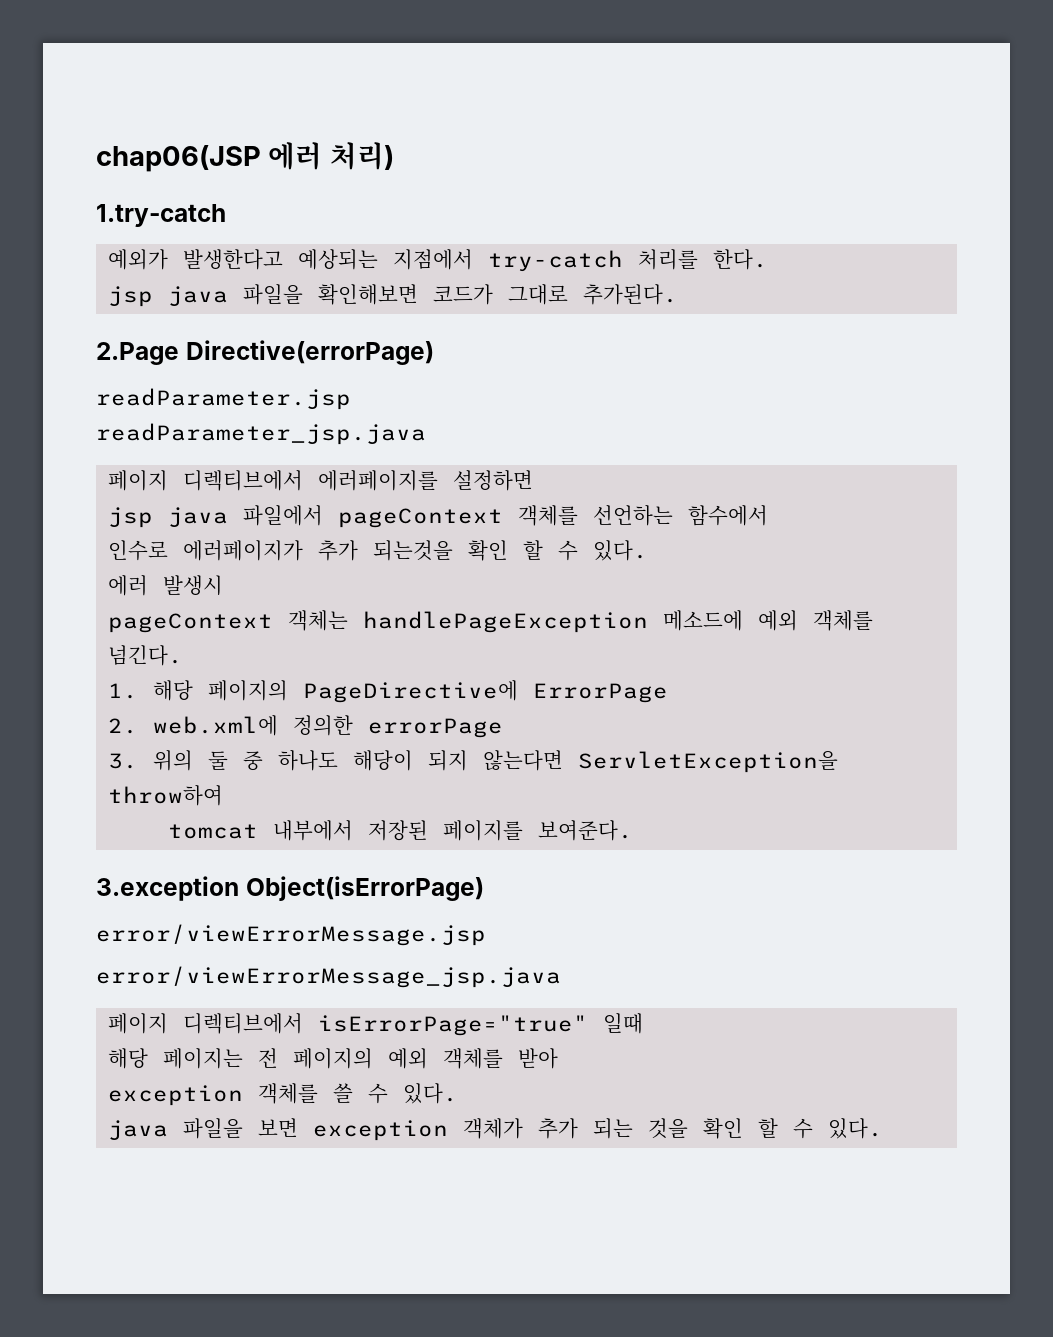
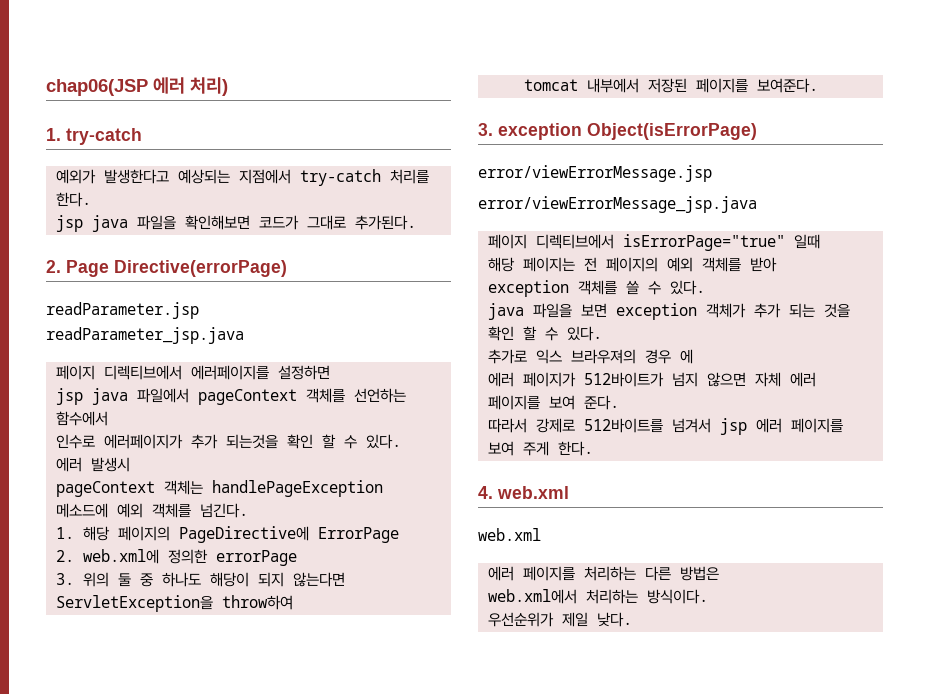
- 1.try-catch
+ 1. try-catch
- 2.Page Directive(errorPage)
+ 2. Page Directive(errorPage)
- 3.exception Object(isErrorPage)
+ 3. exception Object(isErrorPage)
+ 추가로 익스 브라우져의 경우 에
+ 에러 페이지가 512바이트가 넘지 않으면 자체 에러 페이지를 보여 준다.
+ 따라서 강제로 512바이트를 넘겨서 jsp 에러 페이지를 보여 주게 한다.
+ 4. web.xml
+ web.xml
+ 에러 페이지를 처리하는 다른 방법은
+ web.xml에서 처리하는 방식이다.
+ 우선순위가 제일 낮다.

